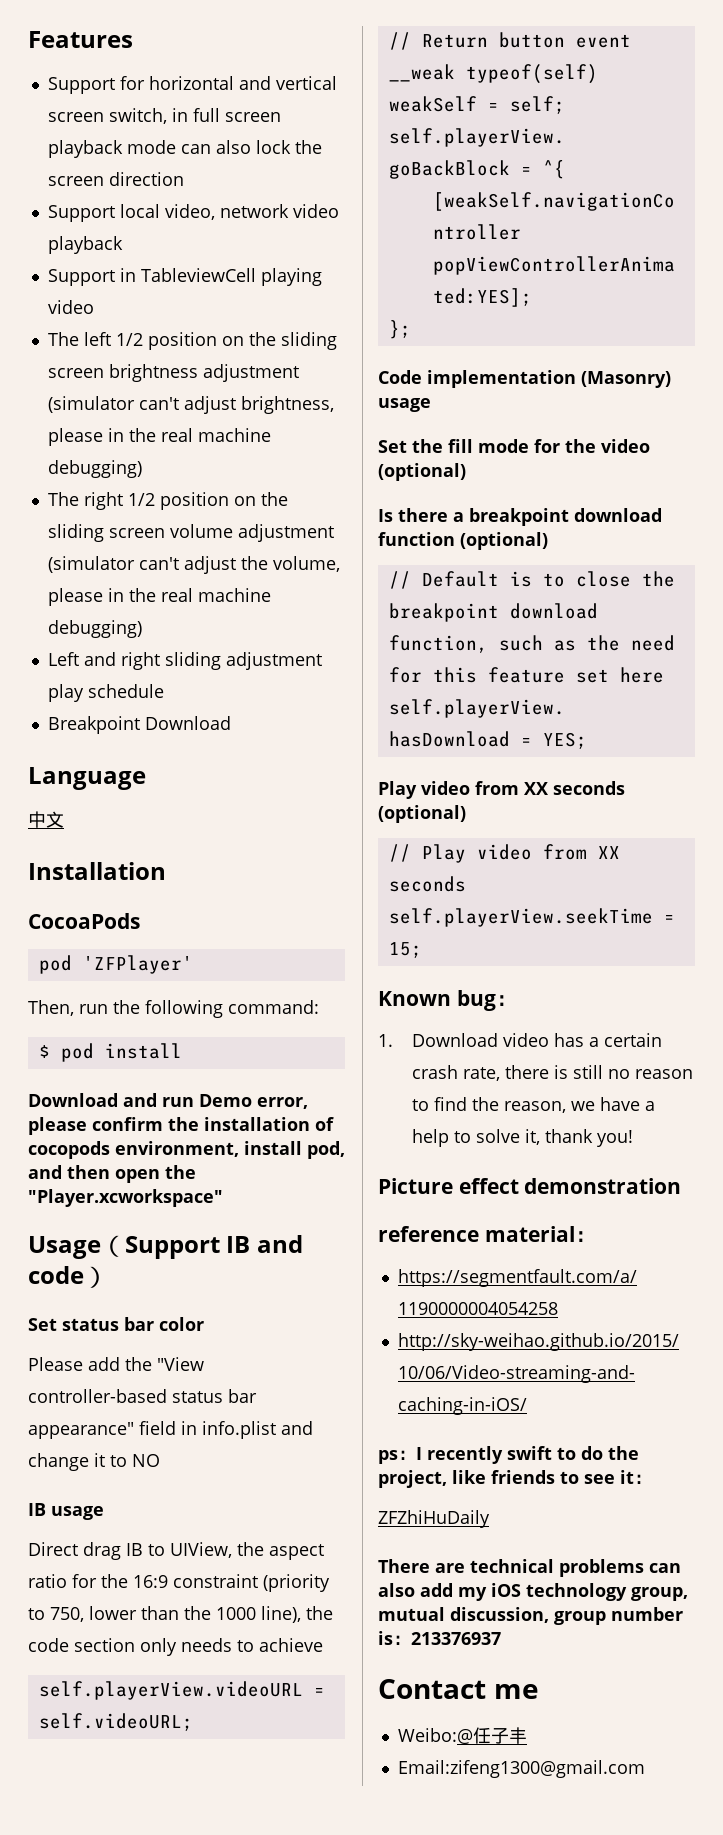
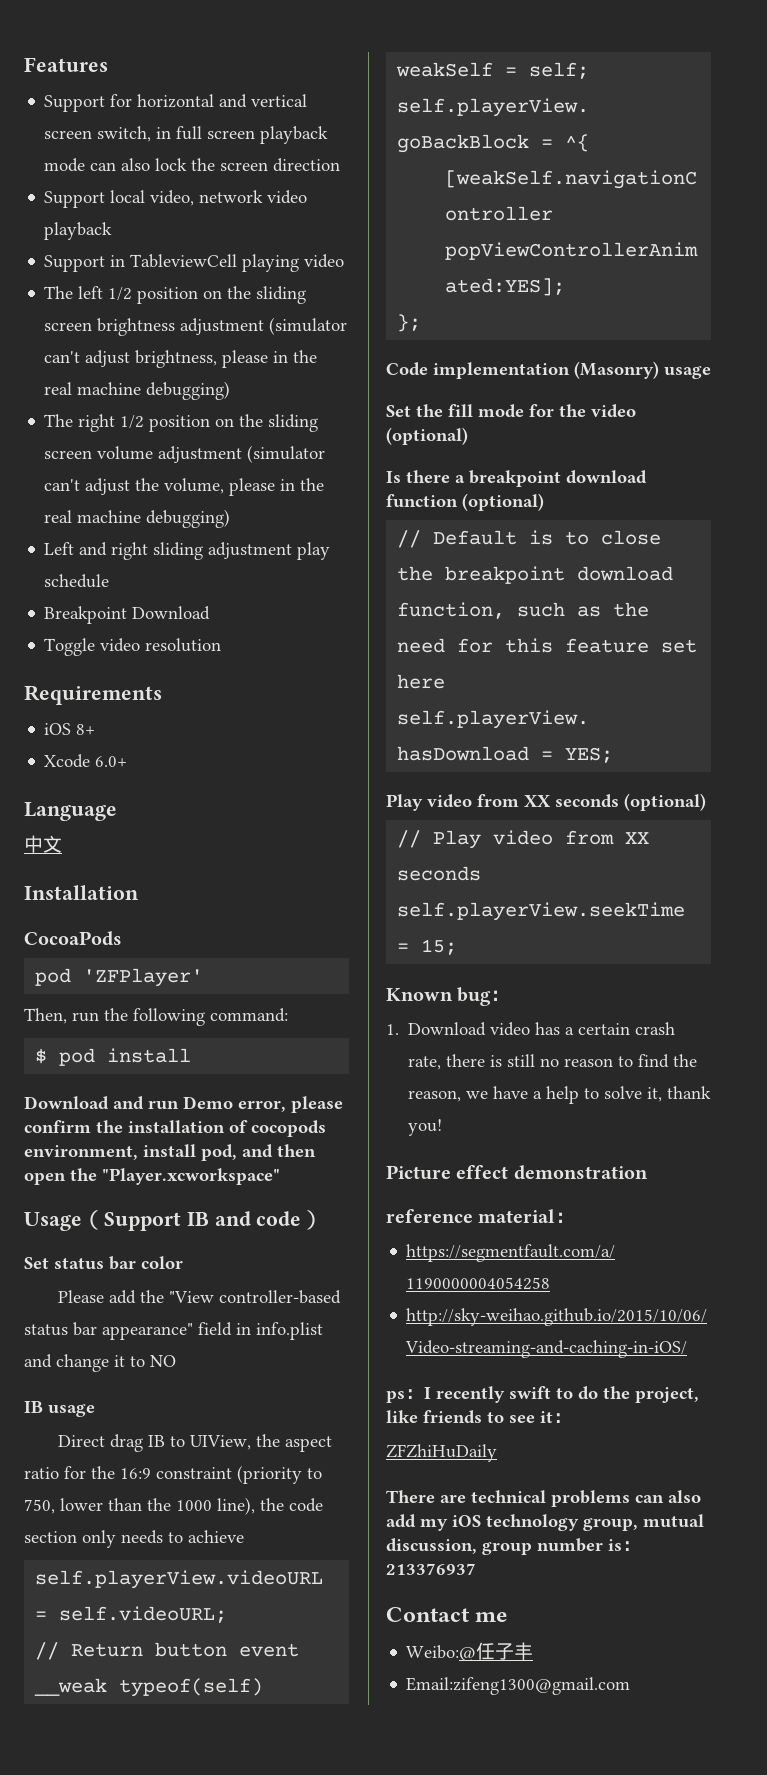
+ Toggle video resolution
+ Requirements
+ iOS 8+
+ Xcode 6.0+

